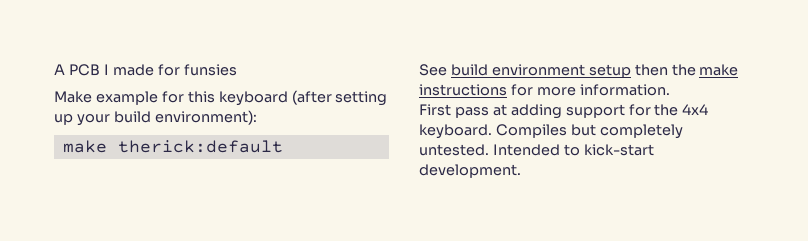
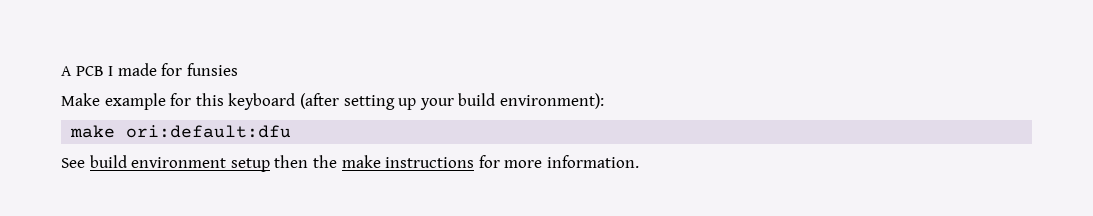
- make therick:default
+ make ori:default:dfu
- First pass at adding support for the 4x4 keyboard. Compiles but completely untested. Intended to kick-start development.

